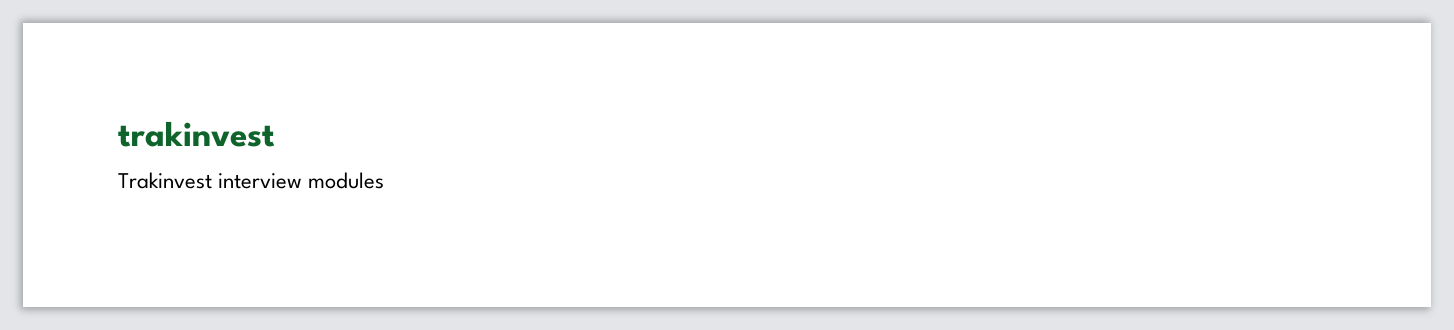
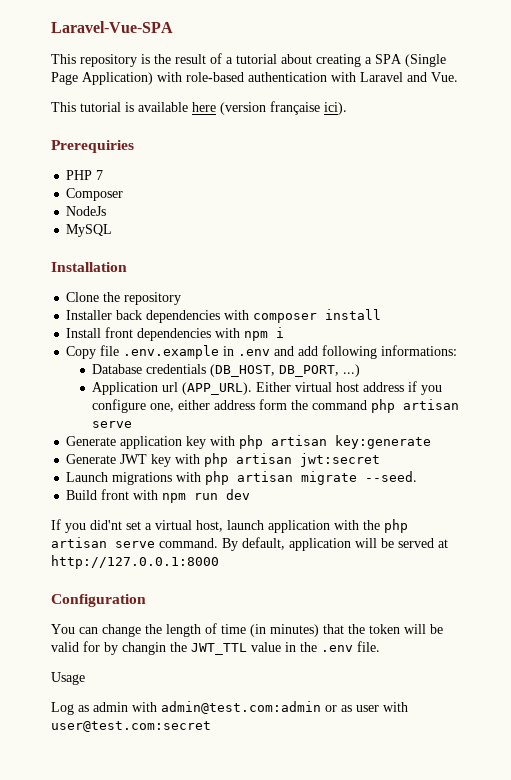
- trakinvest
- Trakinvest interview modules
+ Laravel-Vue-SPA
+ This repository is the result of a tutorial about creating a SPA (Single Page Application) with role-based authentication with Laravel and Vue.
+ This tutorial is available here (version française ici).
+ Prerequiries
+ PHP 7
+ Composer
+ NodeJs
+ MySQL
+ Installation
+ Clone the repository
+ Installer back dependencies with composer install
+ Install front dependencies with npm i
+ Copy file .env.example in .env and add following informations:
+ Database credentials (DB_HOST, DB_PORT, ...)
+ Application url (APP_URL). Either virtual host address if you configure one, either address form the command php artisan serve
+ Generate application key with php artisan key:generate
+ Generate JWT key with php artisan jwt:secret
+ Launch migrations with php artisan migrate --seed.
+ Build front with npm run dev
+ If you did'nt set a virtual host, launch application with the php artisan serve command. By default, application will be served at http://127.0.0.1:8000
+ Configuration
+ You can change the length of time (in minutes) that the token will be valid for by changin the JWT_TTL value in the .env file.
+ Usage
+ Log as admin with admin@test.com:admin or as user with user@test.com:secret

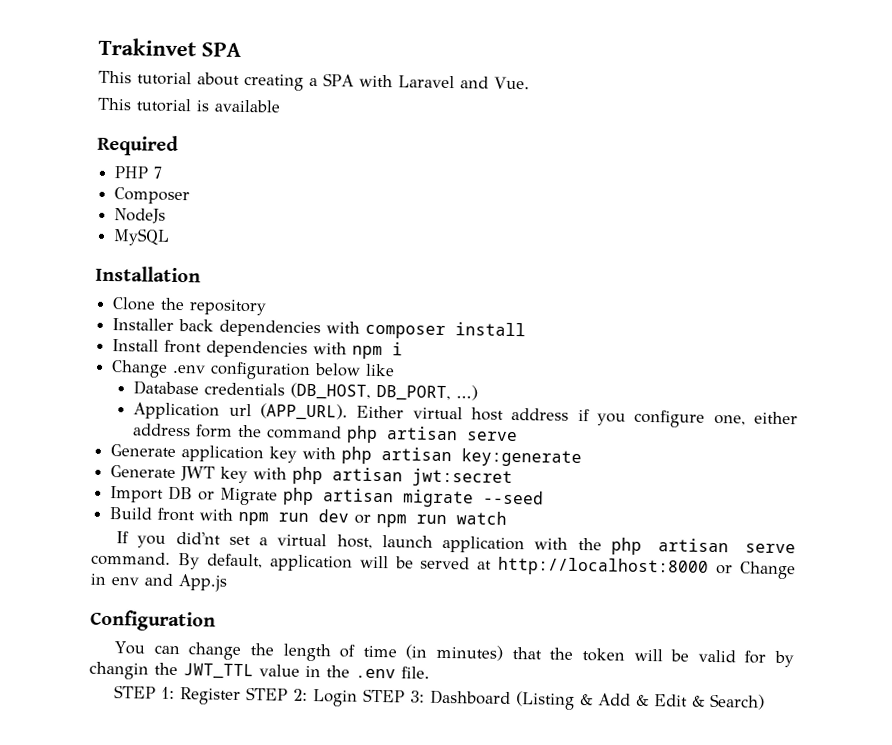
- Laravel-Vue-SPA
- This repository is the result of a tutorial about creating a SPA (Single Page Application) with role-based authentication with Laravel and Vue.
+ Trakinvet SPA
+ This tutorial about creating a SPA with Laravel and Vue.
- This tutorial is available here (version française ici).
- Prerequiries
+ This tutorial is available
+ Required
- Copy file .env.example in .env and add following informations:
+ Change .env configuration below like
- Launch migrations with php artisan migrate --seed.
+ Import DB or Migrate php artisan migrate --seed
- Build front with npm run dev
+ Build front with npm run dev or npm run watch
- By default, application will be served at http://127.0.0.1:8000
+ By default, application will be served at http://localhost:8000 or Change in env and App.js
- Usage
- Log as admin with admin@test.com:admin or as user with user@test.com:secret
+ STEP 1: Register STEP 2: Login STEP 3: Dashboard (Listing & Add & Edit & Search)

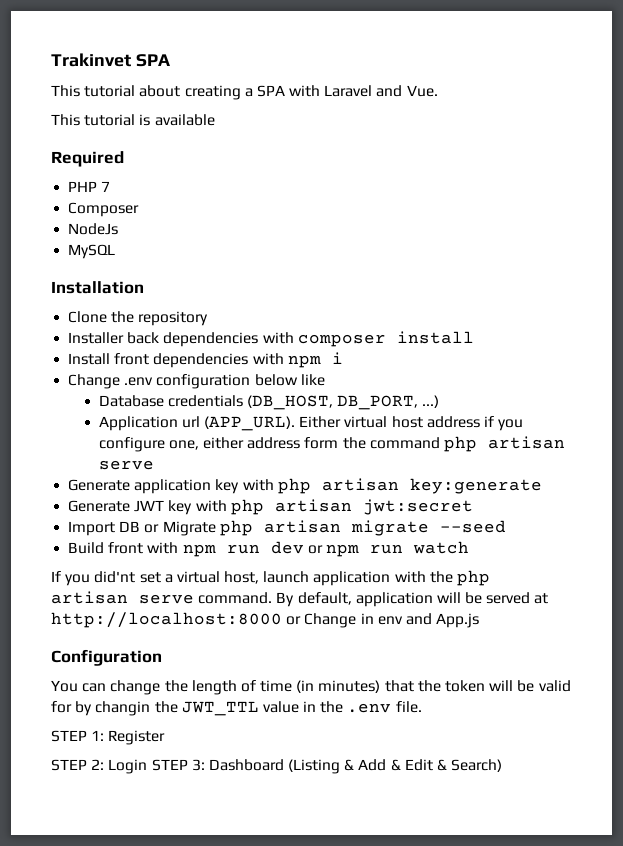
- STEP 1: Register STEP 2: Login STEP 3: Dashboard (Listing & Add & Edit & Search)
+ STEP 1: Register
+ STEP 2: Login STEP 3: Dashboard (Listing & Add & Edit & Search)

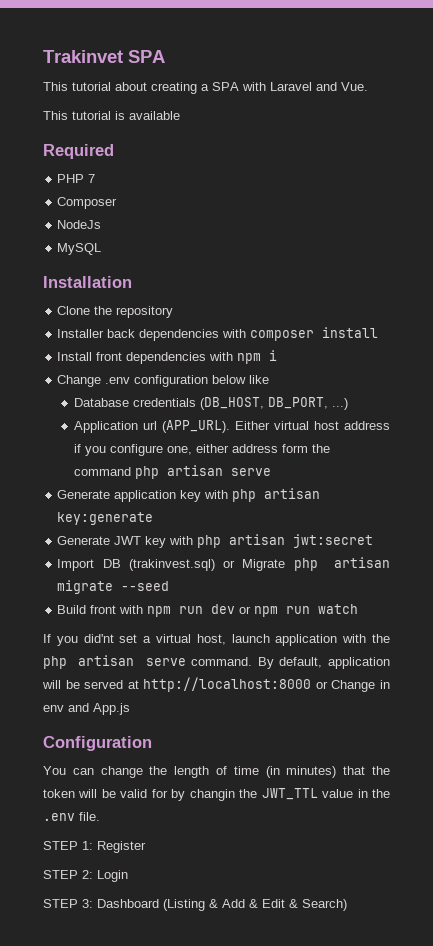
- Import DB or Migrate php artisan migrate --seed
+ Import DB (trakinvest.sql) or Migrate php artisan migrate --seed
- STEP 2: Login STEP 3: Dashboard (Listing & Add & Edit & Search)
+ STEP 2: Login
+ STEP 3: Dashboard (Listing & Add & Edit & Search)

